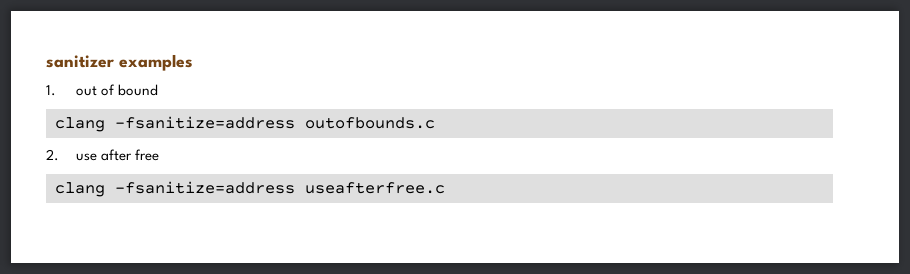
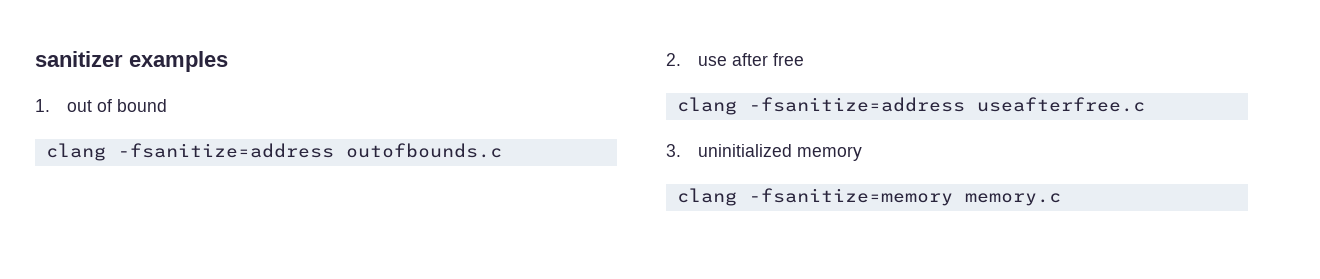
+ 3. uninitialized memory
+ clang -fsanitize=memory memory.c

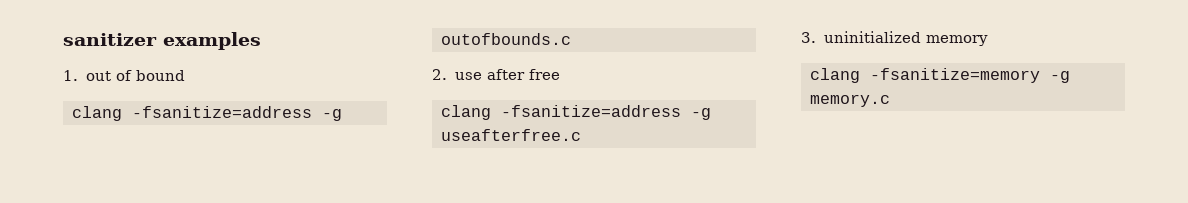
- clang -fsanitize=address outofbounds.c
+ clang -fsanitize=address -g outofbounds.c
- clang -fsanitize=address useafterfree.c
+ clang -fsanitize=address -g useafterfree.c
- clang -fsanitize=memory memory.c
+ clang -fsanitize=memory -g memory.c

